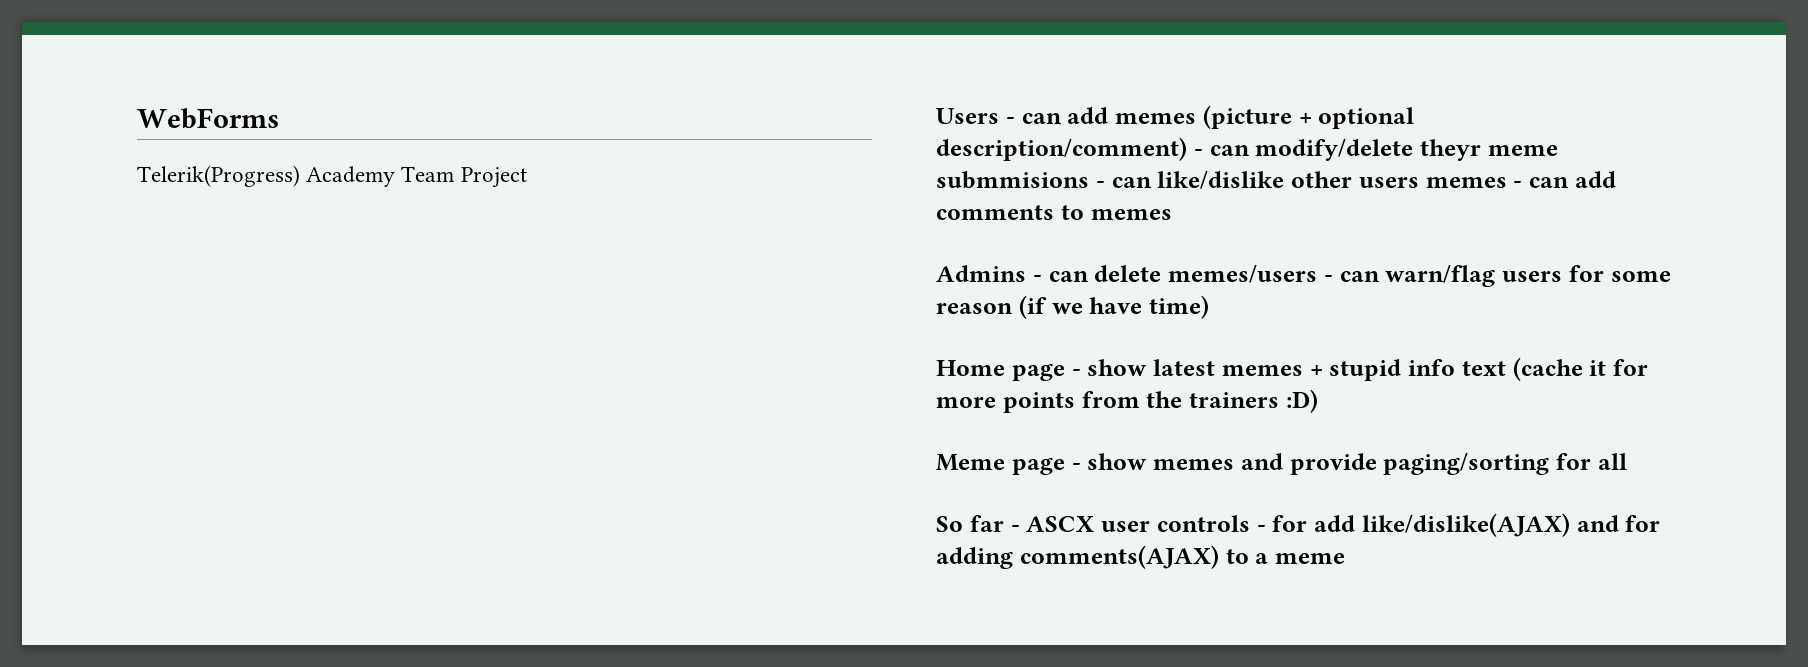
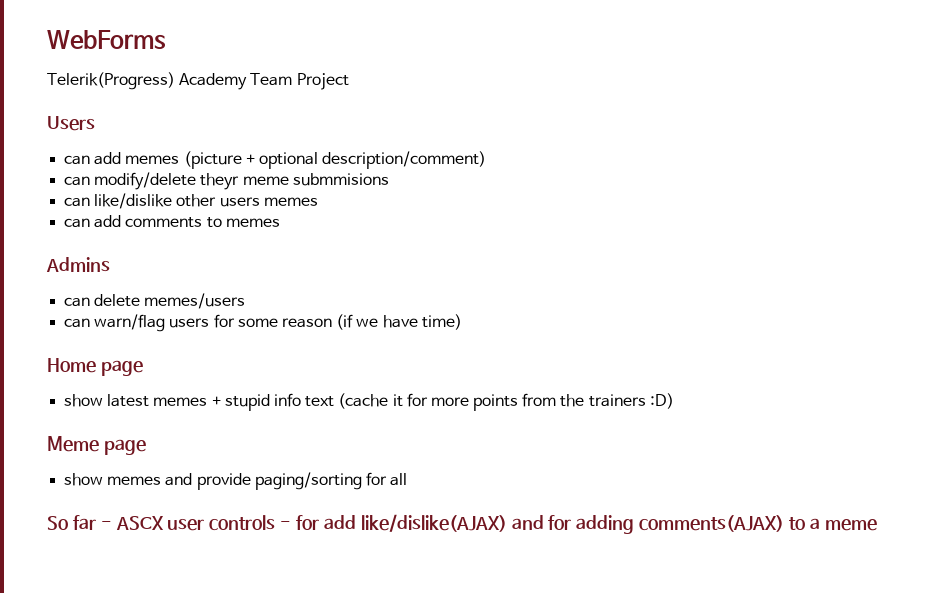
- Users - can add memes (picture + optional description/comment) - can modify/delete theyr meme submmisions - can like/dislike other users memes - can add comments to memes
+ Users
+ can add memes (picture + optional description/comment)
+ can modify/delete theyr meme submmisions
+ can like/dislike other users memes
+ can add comments to memes
- Admins - can delete memes/users - can warn/flag users for some reason (if we have time)
+ Admins
+ can delete memes/users
+ can warn/flag users for some reason (if we have time)
- Home page - show latest memes + stupid info text (cache it for more points from the trainers :D)
+ Home page
+ show latest memes + stupid info text (cache it for more points from the trainers :D)
- Meme page - show memes and provide paging/sorting for all
+ Meme page
+ show memes and provide paging/sorting for all

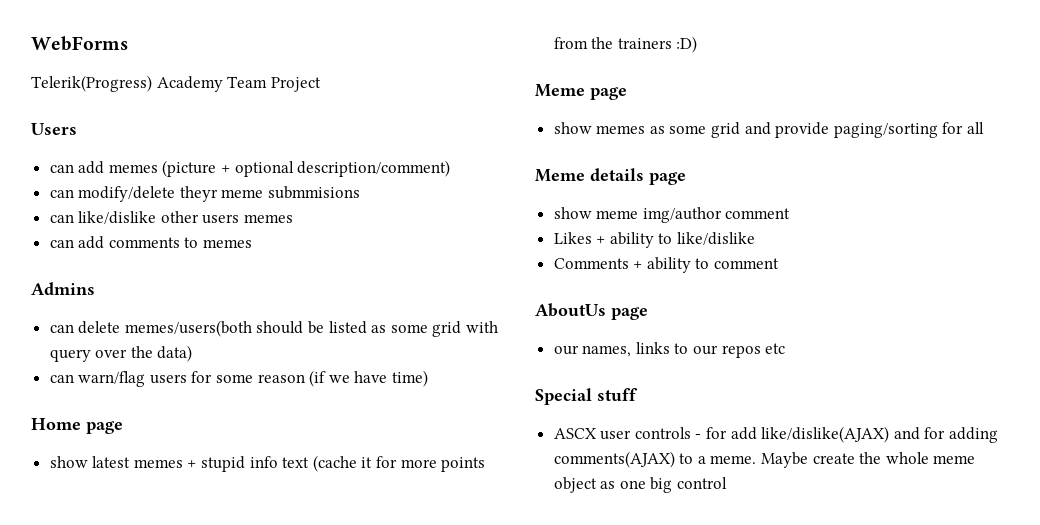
- can delete memes/users
+ can delete memes/users(both should be listed as some grid with query over the data)
- show memes and provide paging/sorting for all
+ show memes as some grid and provide paging/sorting for all
- So far - ASCX user controls - for add like/dislike(AJAX) and for adding comments(AJAX) to a meme
+ Meme details page
+ show meme img/author comment
+ Likes + ability to like/dislike
+ Comments + ability to comment
+ AboutUs page
+ our names, links to our repos etc
+ Special stuff
+ ASCX user controls - for add like/dislike(AJAX) and for adding comments(AJAX) to a meme. Maybe create the whole meme object as one big control

